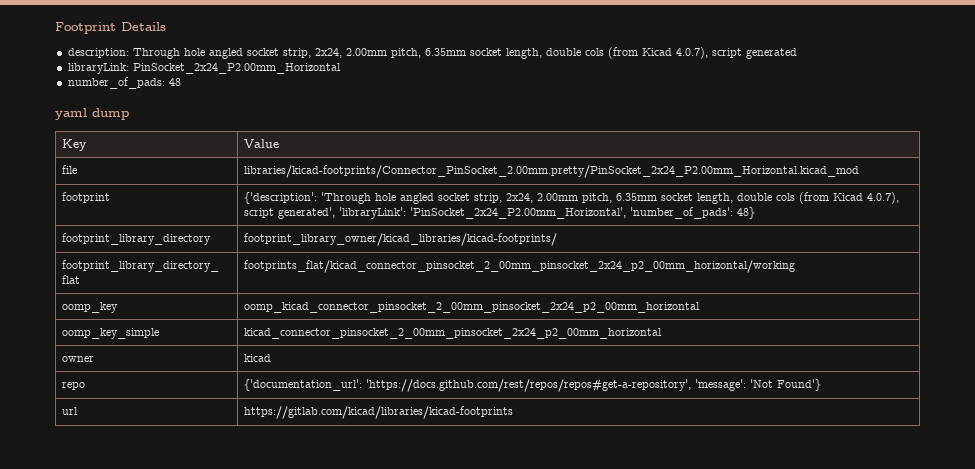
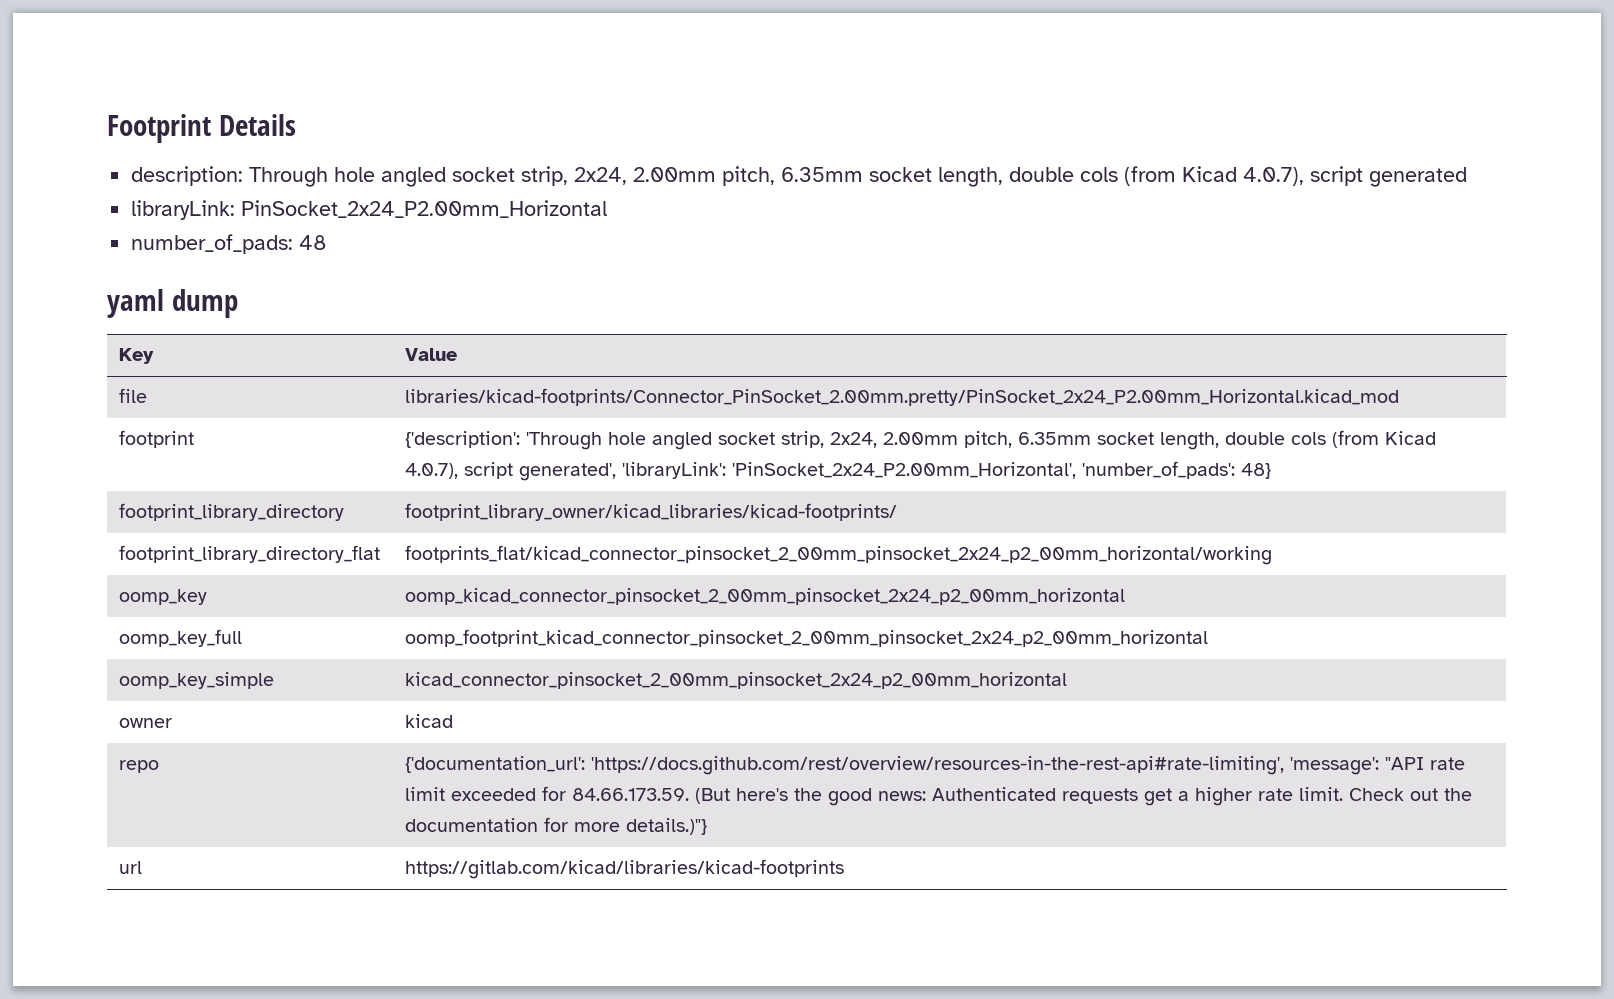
+ oomp_key_full | oomp_footprint_kicad_connector_pinsocket_2_00mm_pinsocket_2x24_p2_00mm_horizontal
- repo | {'documentation_url': 'https://docs.github.com/rest/repos/repos#get-a-repository', 'message': 'Not Found'}
+ repo | {'documentation_url': 'https://docs.github.com/rest/overview/resources-in-the-rest-api#rate-limiting', 'message': "API rate limit exceeded for 84.66.173.59. (But here's the good news: Authenticated requests get a higher rate limit. Check out the documentation for more details.)"}

